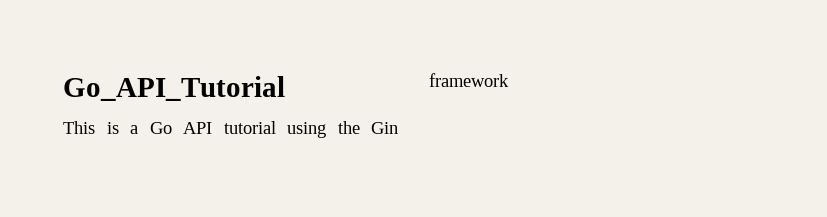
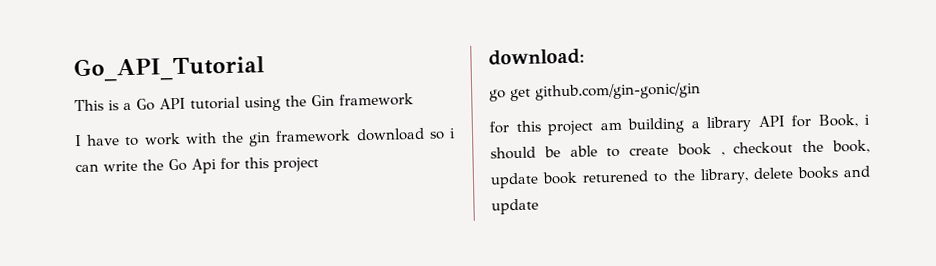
+ I have to work with the gin framework download so i can write the Go Api for this project
+ download:
+ go get github.com/gin-gonic/gin
+ for this project am building a library API for Book, i should be able to create book , checkout the book, update book returened to the library, delete books and update

